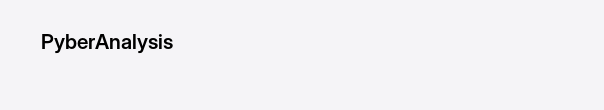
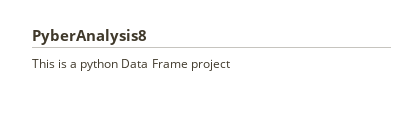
- PyberAnalysis
+ PyberAnalysis8
+ This is a python Data Frame project

